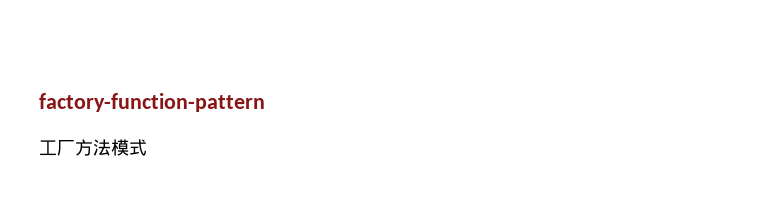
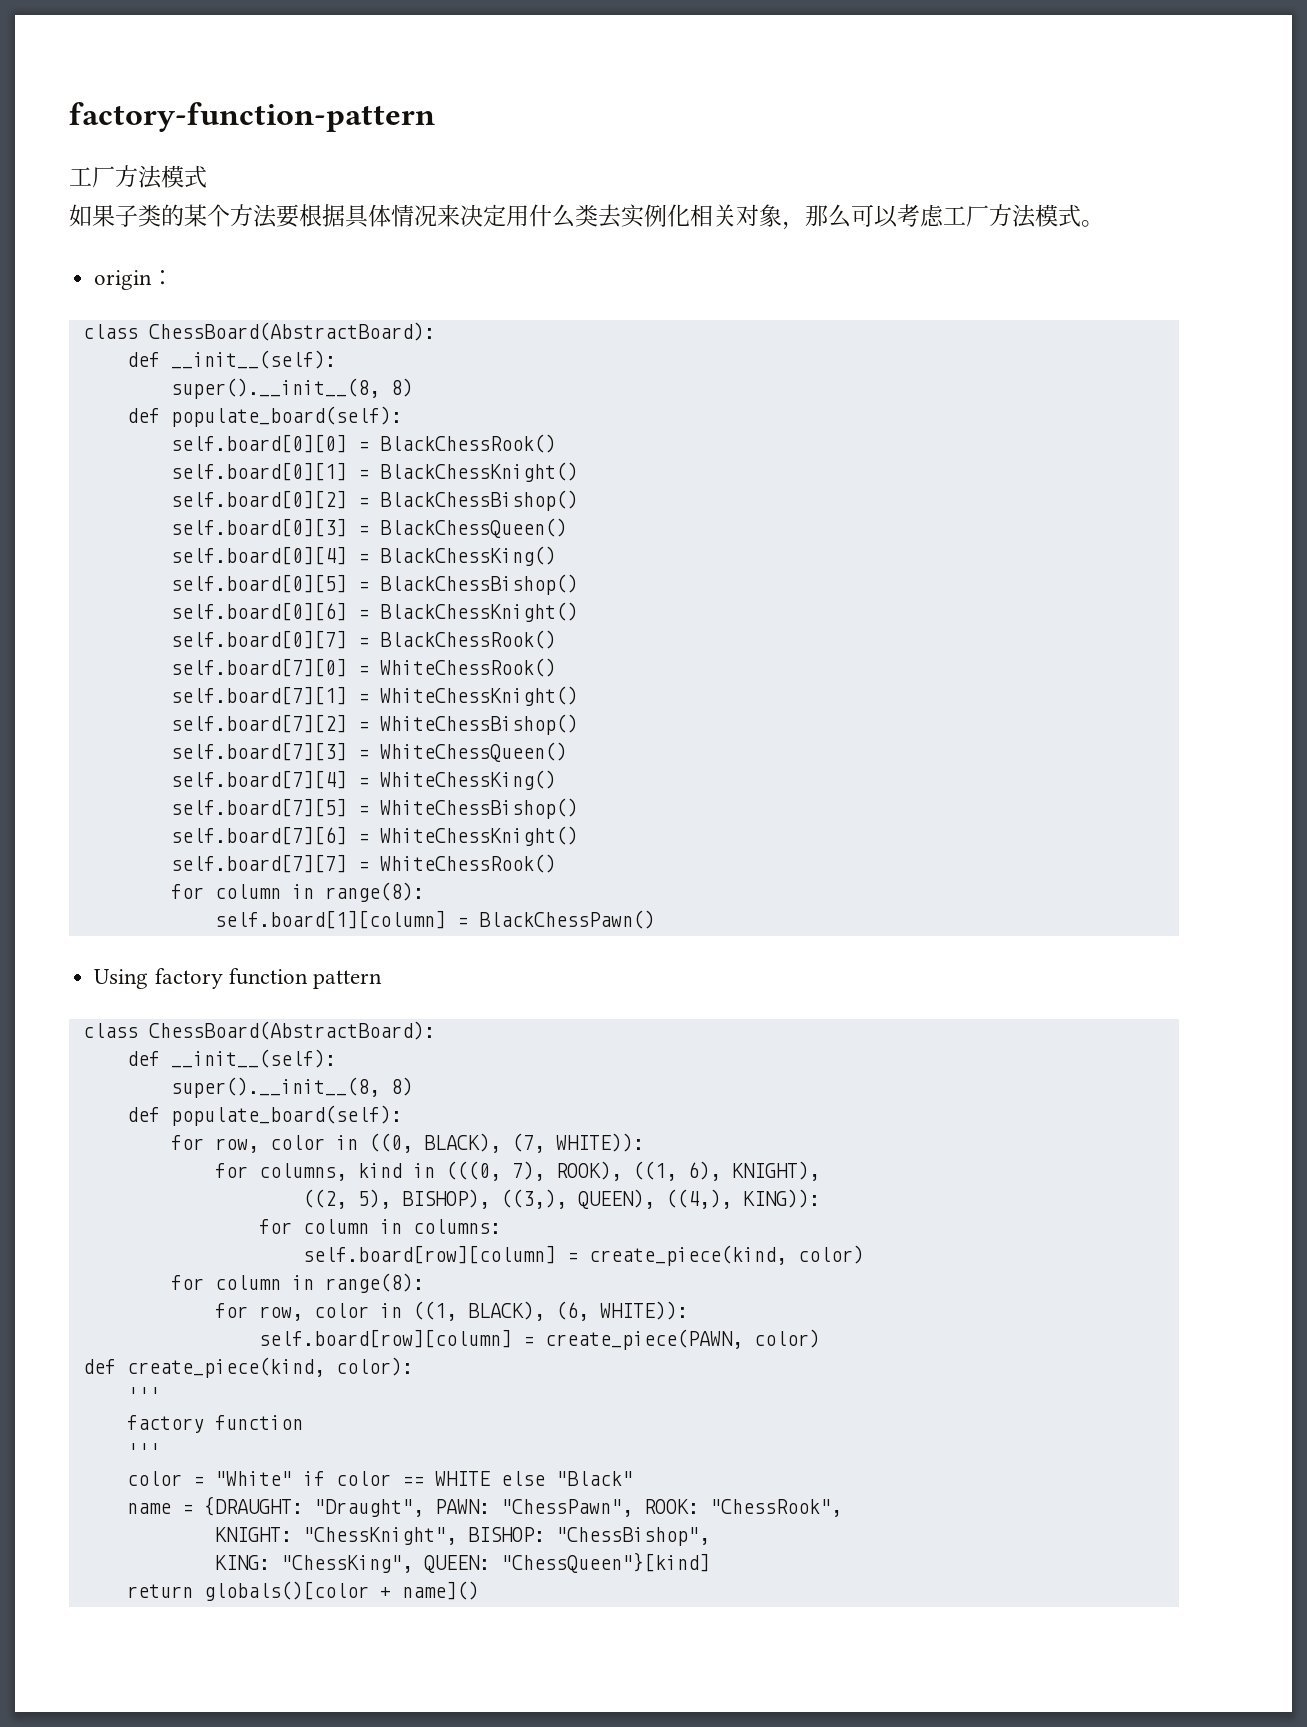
+ 如果子类的某个方法要根据具体情况来决定用什么类去实例化相关对象，那么可以考虑工厂方法模式。
+ origin：
+ class ChessBoard(AbstractBoard):
+ def __init__(self):
+ super().__init__(8, 8)
+ def populate_board(self):
+ self.board[0][0] = BlackChessRook()
+ self.board[0][1] = BlackChessKnight()
+ self.board[0][2] = BlackChessBishop()
+ self.board[0][3] = BlackChessQueen()
+ self.board[0][4] = BlackChessKing()
+ self.board[0][5] = BlackChessBishop()
+ self.board[0][6] = BlackChessKnight()
+ self.board[0][7] = BlackChessRook()
+ self.board[7][0] = WhiteChessRook()
+ self.board[7][1] = WhiteChessKnight()
+ self.board[7][2] = WhiteChessBishop()
+ self.board[7][3] = WhiteChessQueen()
+ self.board[7][4] = WhiteChessKing()
+ self.board[7][5] = WhiteChessBishop()
+ self.board[7][6] = WhiteChessKnight()
+ self.board[7][7] = WhiteChessRook()
+ for column in range(8):
+ self.board[1][column] = BlackChessPawn()
+ Using factory function pattern
+ class ChessBoard(AbstractBoard):
+ def __init__(self):
+ super().__init__(8, 8)
+ def populate_board(self):
+ for row, color in ((0, BLACK), (7, WHITE)):
+ for columns, kind in (((0, 7), ROOK), ((1, 6), KNIGHT),
+ ((2, 5), BISHOP), ((3,), QUEEN), ((4,), KING)):
+ for column in columns:
+ self.board[row][column] = create_piece(kind, color)
+ for column in range(8):
+ for row, color in ((1, BLACK), (6, WHITE)):
+ self.board[row][column] = create_piece(PAWN, color)
+ def create_piece(kind, color):
+ '''
+ factory function
+ '''
+ color = "White" if color == WHITE else "Black"
+ name = {DRAUGHT: "Draught", PAWN: "ChessPawn", ROOK: "ChessRook",
+ KNIGHT: "ChessKnight", BISHOP: "ChessBishop",
+ KING: "ChessKing", QUEEN: "ChessQueen"}[kind]
+ return globals()[color + name]()

